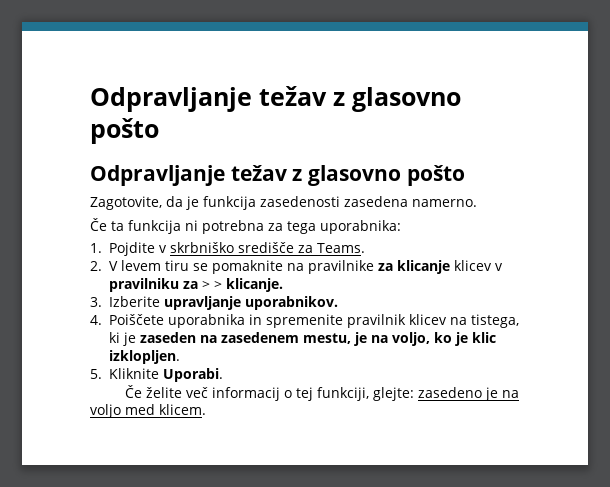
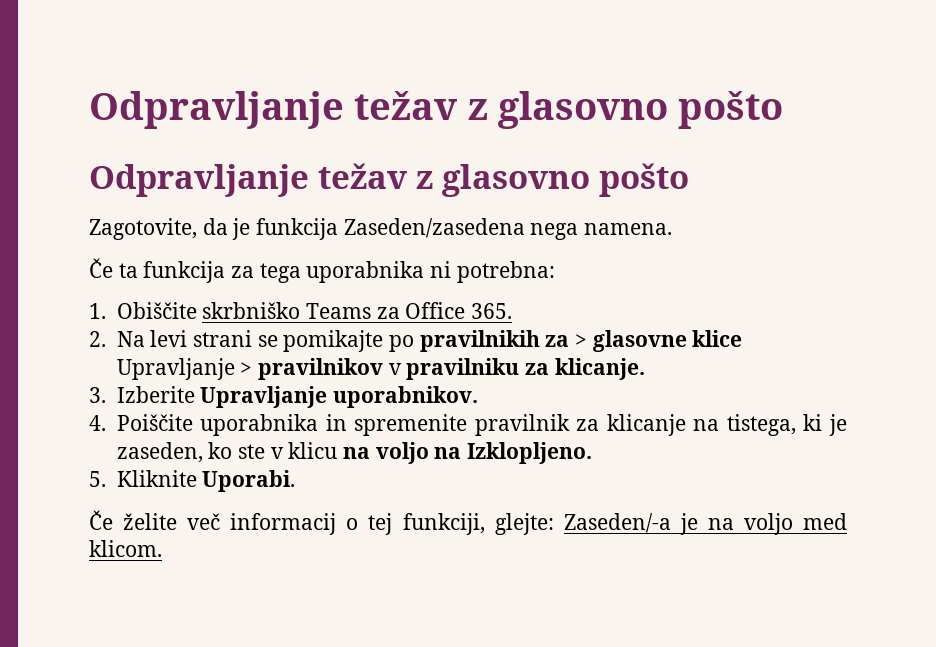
- Zagotovite, da je funkcija zasedenosti zasedena namerno.
+ Zagotovite, da je funkcija Zaseden/zasedena nega namena.
- Če ta funkcija ni potrebna za tega uporabnika:
- 1. Pojdite v skrbniško središče za Teams.
- 2. V levem tiru se pomaknite na pravilnike za klicanje klicev v pravilniku za > > klicanje.
+ Če ta funkcija za tega uporabnika ni potrebna:
+ 1. Obiščite skrbniško Teams za Office 365.
+ 2. Na levi strani se pomikajte po pravilnikih za > glasovne klice Upravljanje > pravilnikov v pravilniku za klicanje.
- 3. Izberite upravljanje uporabnikov.
+ 3. Izberite Upravljanje uporabnikov.
- 4. Poiščete uporabnika in spremenite pravilnik klicev na tistega, ki je zaseden na zasedenem mestu, je na voljo, ko je klic izklopljen.
+ 4. Poiščite uporabnika in spremenite pravilnik za klicanje na tistega, ki je zaseden, ko ste v klicu na voljo na Izklopljeno.
- Če želite več informacij o tej funkciji, glejte: zasedeno je na voljo med klicem.
+ Če želite več informacij o tej funkciji, glejte: Zaseden/-a je na voljo med klicom.

